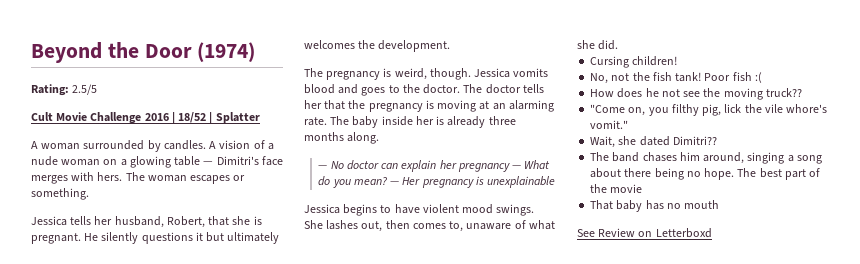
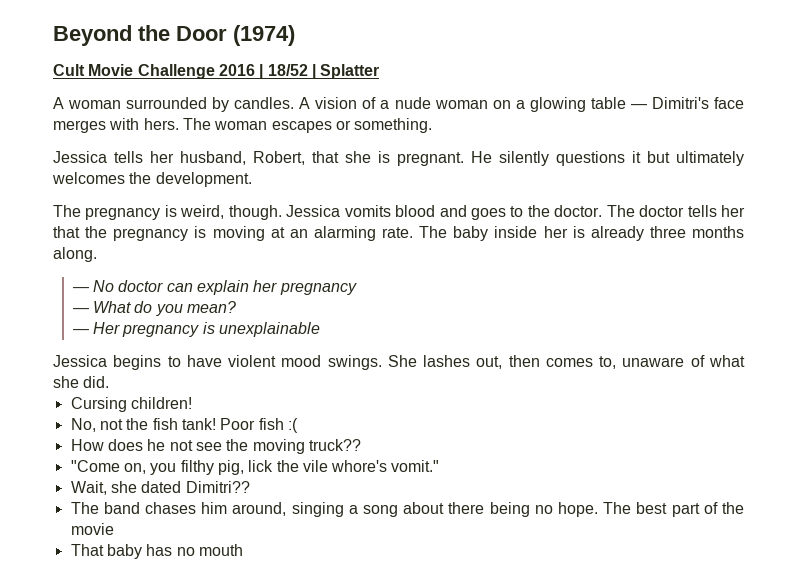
- Rating: 2.5/5
- — No doctor can explain her pregnancy — What do you mean? — Her pregnancy is unexplainable
+ — No doctor can explain her pregnancy
+ — What do you mean?
+ — Her pregnancy is unexplainable
- See Review on Letterboxd

